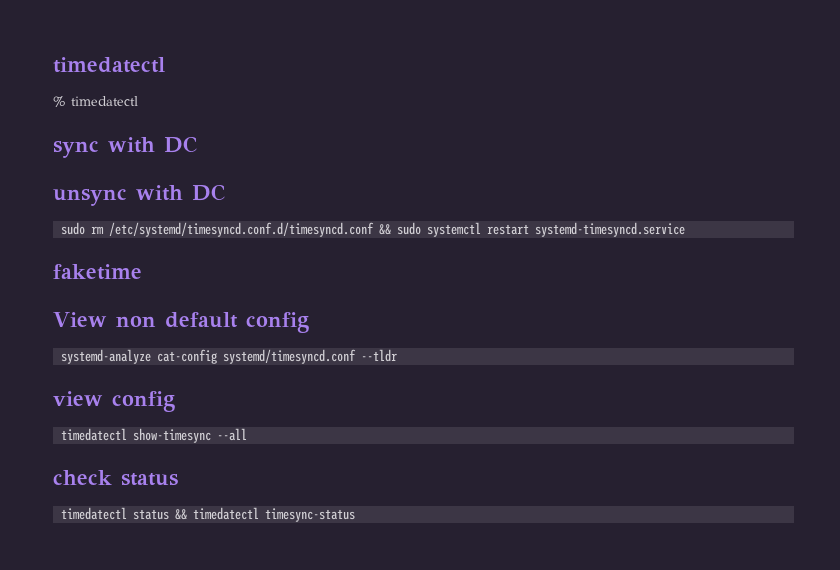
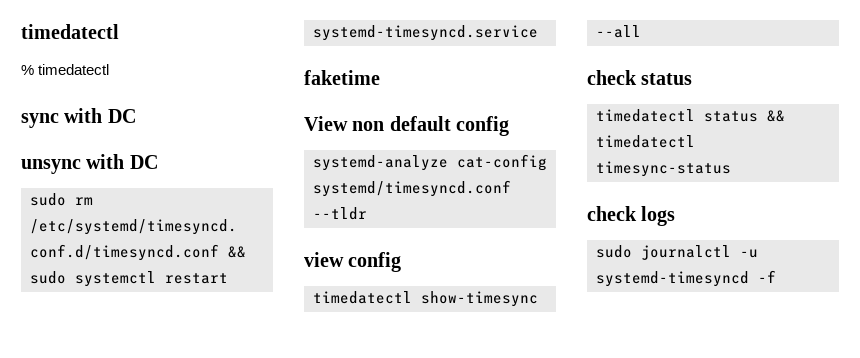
+ check logs
+ sudo journalctl -u systemd-timesyncd -f

